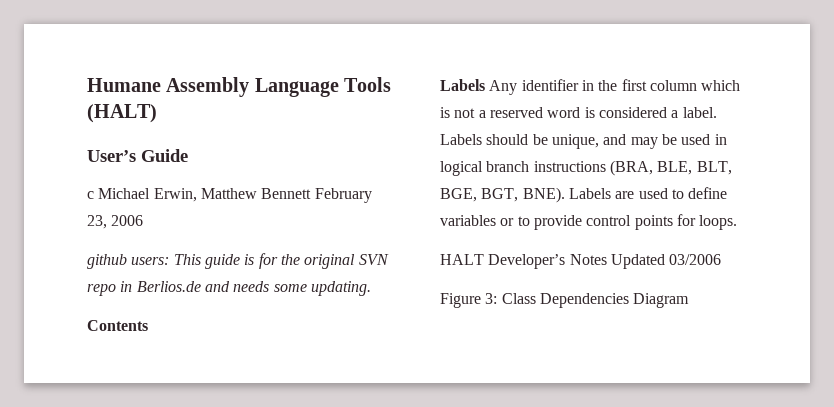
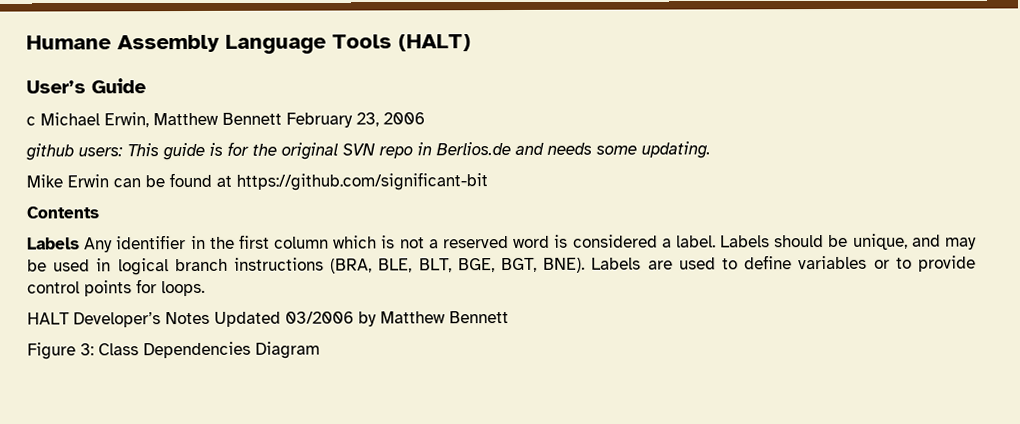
+ Mike Erwin can be found at https://github.com/significant-bit
- HALT Developer’s Notes Updated 03/2006
+ HALT Developer’s Notes Updated 03/2006 by Matthew Bennett

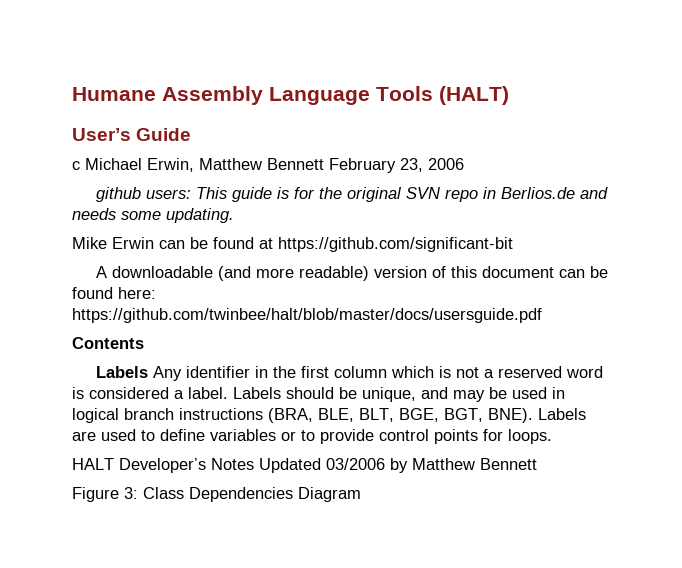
+ A downloadable (and more readable) version of this document can be found here: https://github.com/twinbee/halt/blob/master/docs/usersguide.pdf

